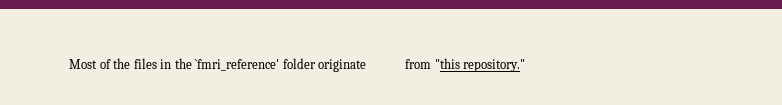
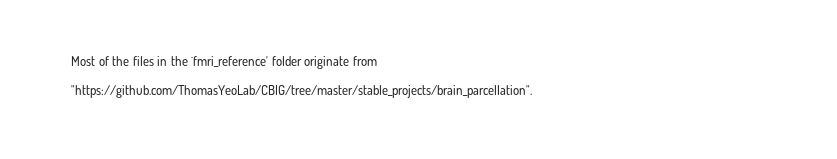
- Most of the files in the `fmri_reference' folder originate from "this repository."
+ Most of the files in the `fmri_reference' folder originate from
+ "https://github.com/ThomasYeoLab/CBIG/tree/master/stable_projects/brain_parcellation".

